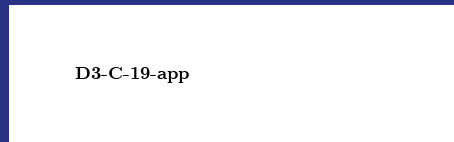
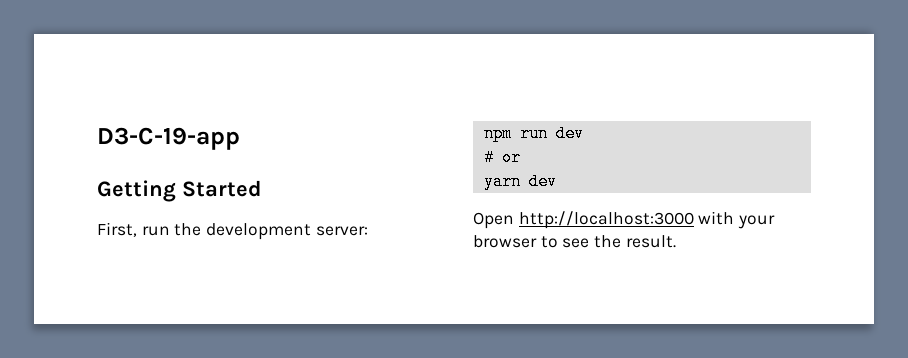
+ Getting Started
+ First, run the development server:
+ npm run dev
+ # or
+ yarn dev
+ Open http://localhost:3000 with your browser to see the result.

